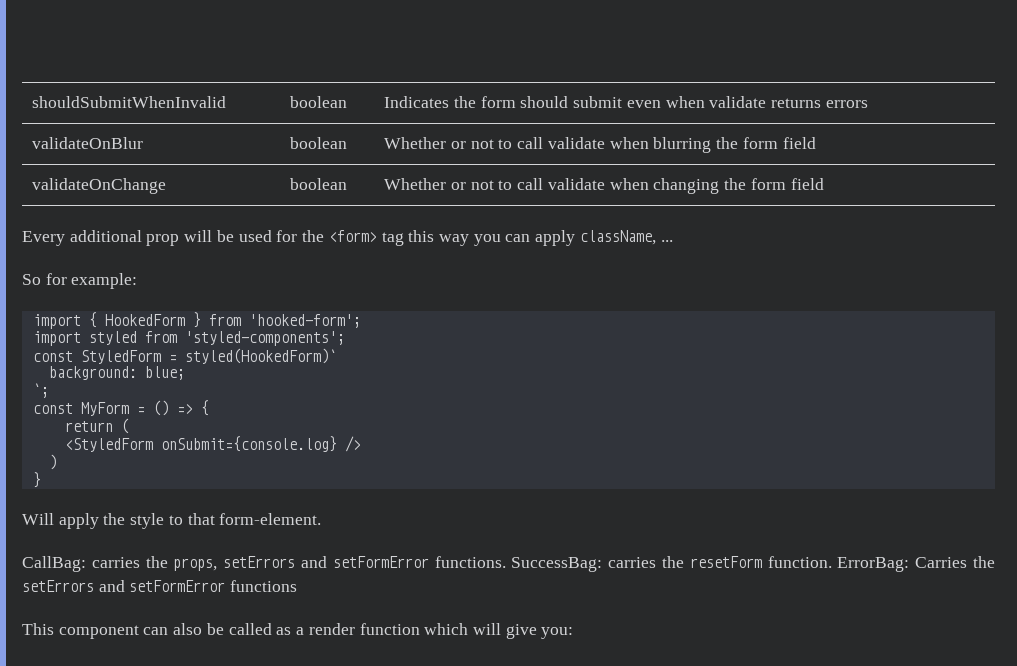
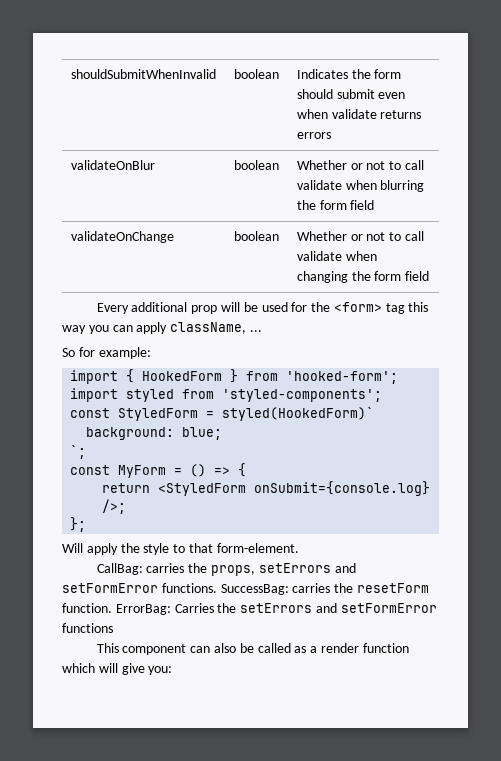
- return (
- <StyledForm onSubmit={console.log} />
- )
- }
+ return <StyledForm onSubmit={console.log} />;
+ };

